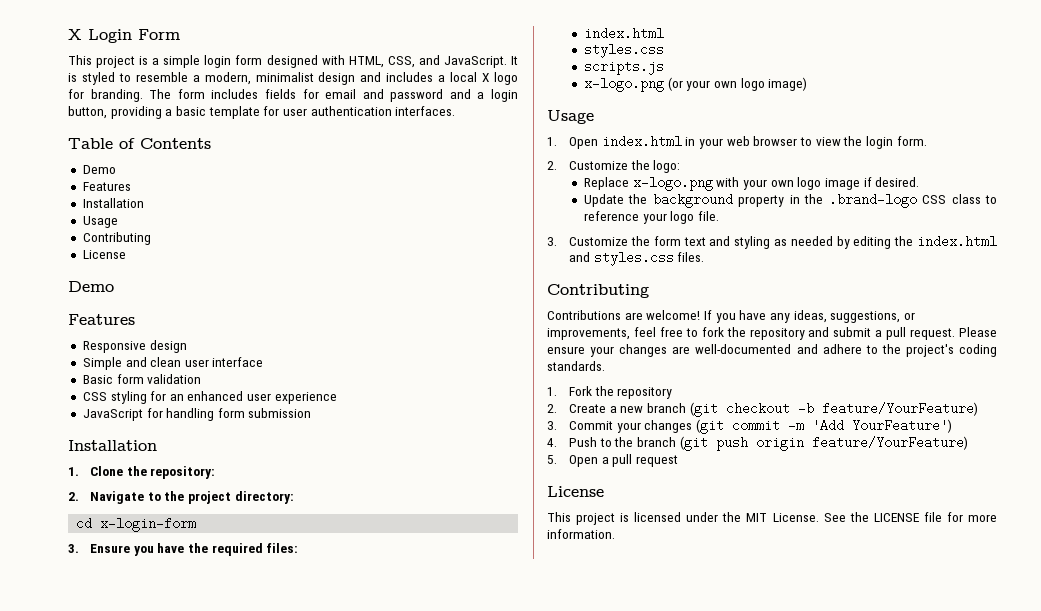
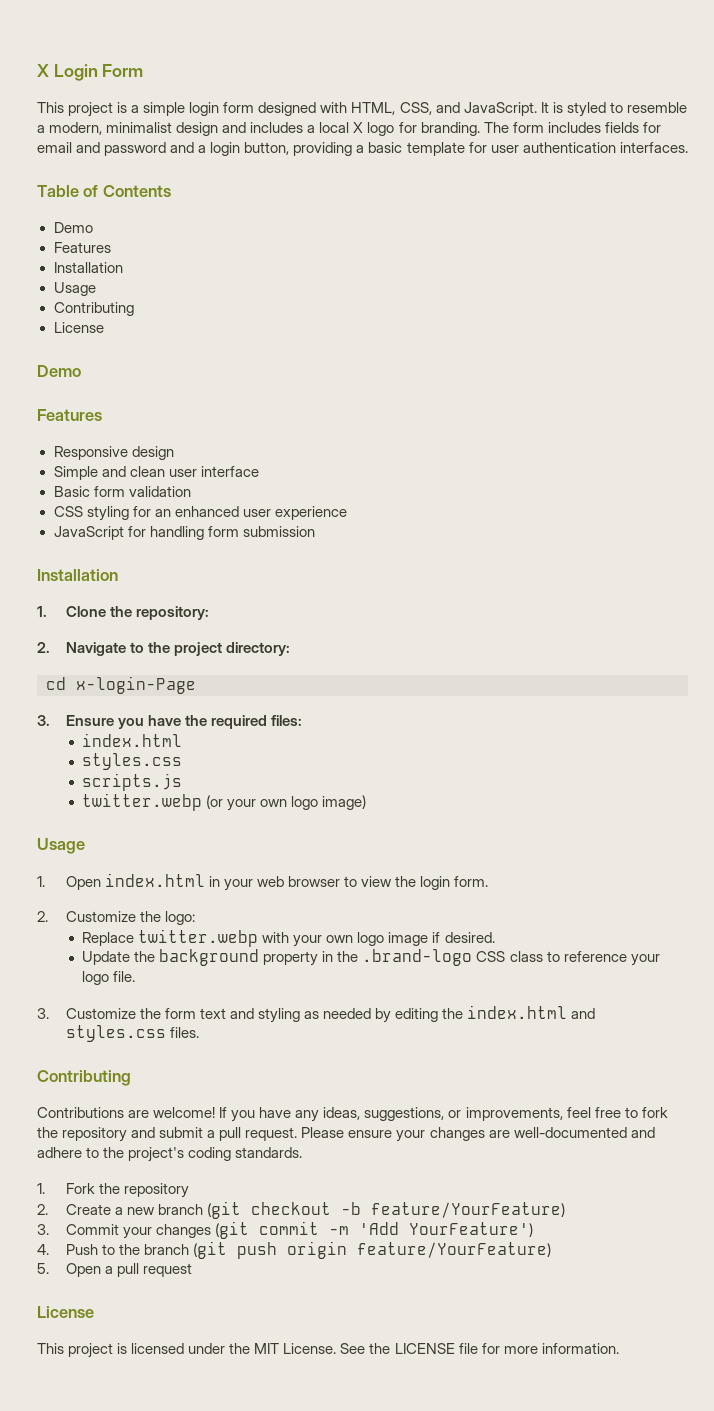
- cd x-login-form
+ cd x-login-Page
- x-logo.png (or your own logo image)
+ twitter.webp (or your own logo image)
- Replace x-logo.png with your own logo image if desired.
+ Replace twitter.webp with your own logo image if desired.

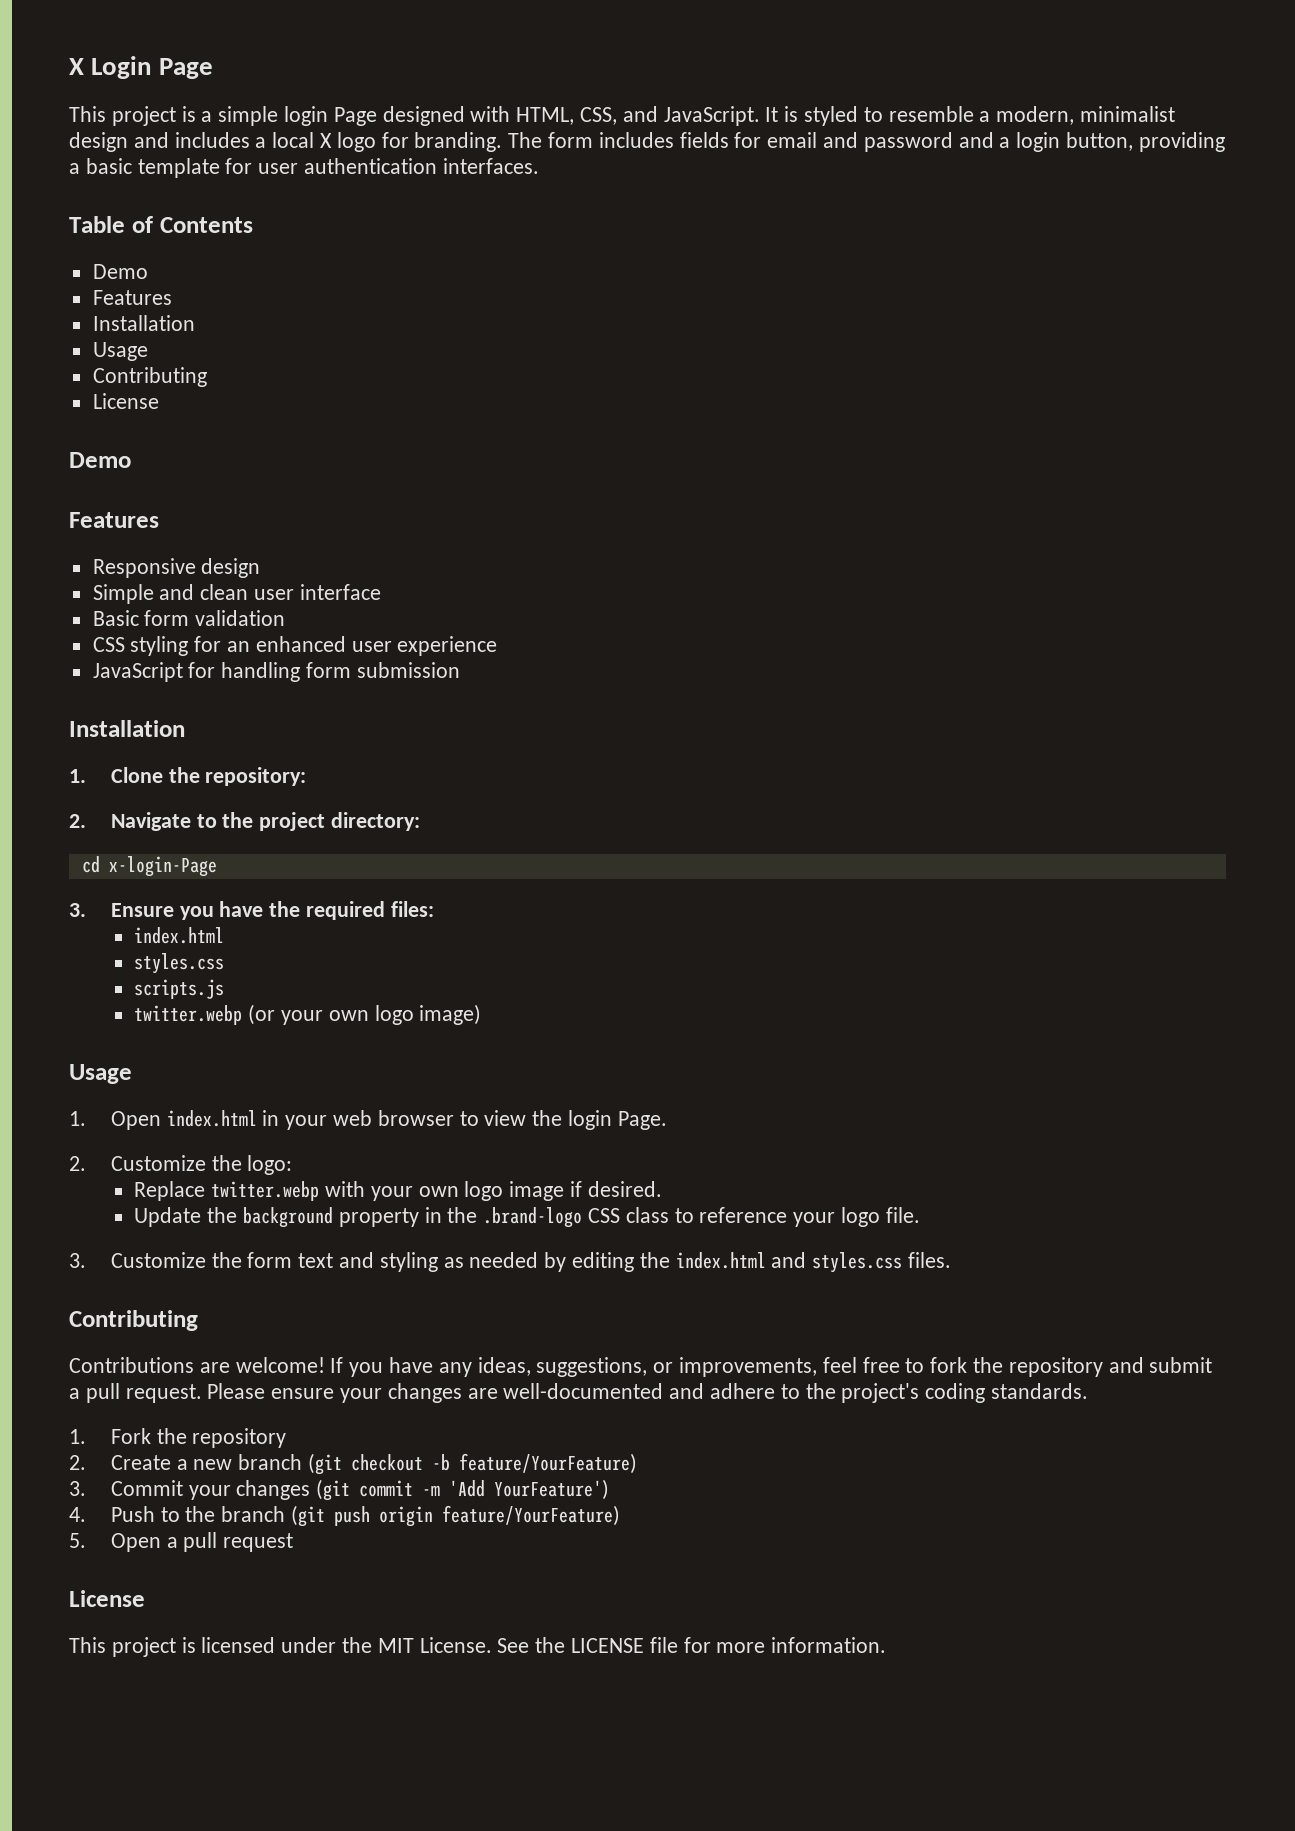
- X Login Form
+ X Login Page
- This project is a simple login form designed with HTML, CSS, and JavaScript.
+ This project is a simple login Page designed with HTML, CSS, and JavaScript.
- 1. Open index.html in your web browser to view the login form.
+ 1. Open index.html in your web browser to view the login Page.

